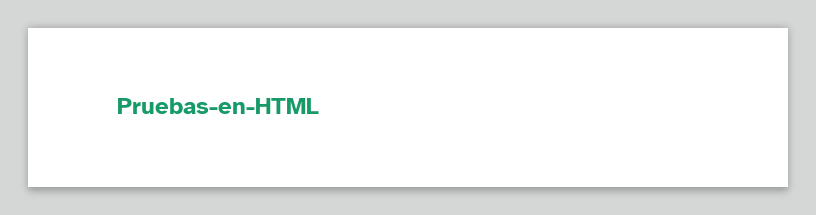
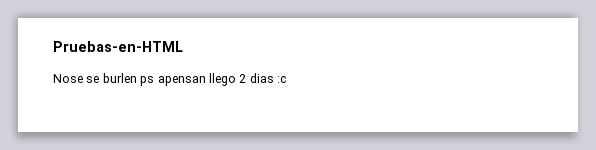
+ Nose se burlen ps apensan llego 2 dias :c

